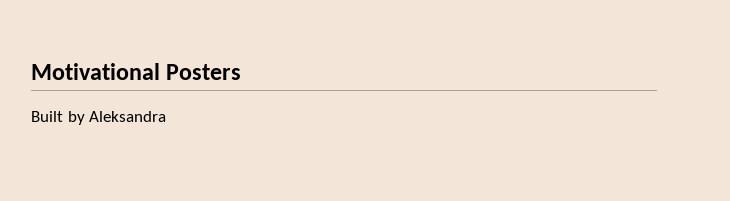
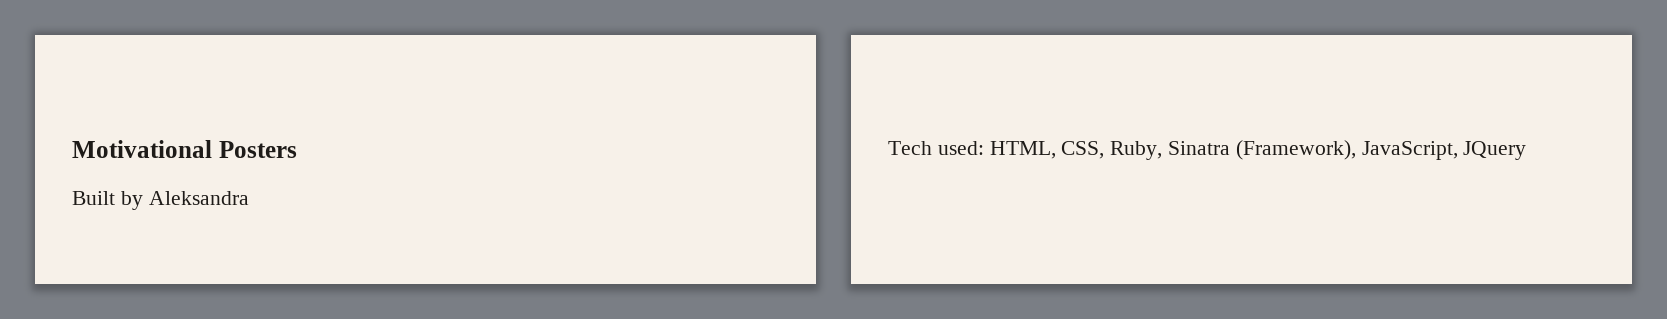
+ Tech used: HTML, CSS, Ruby, Sinatra (Framework), JavaScript, JQuery

